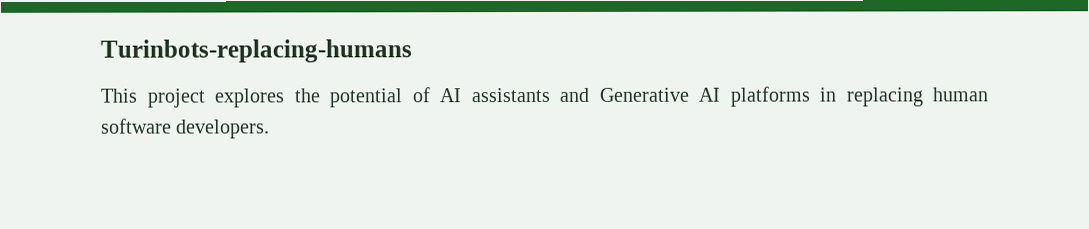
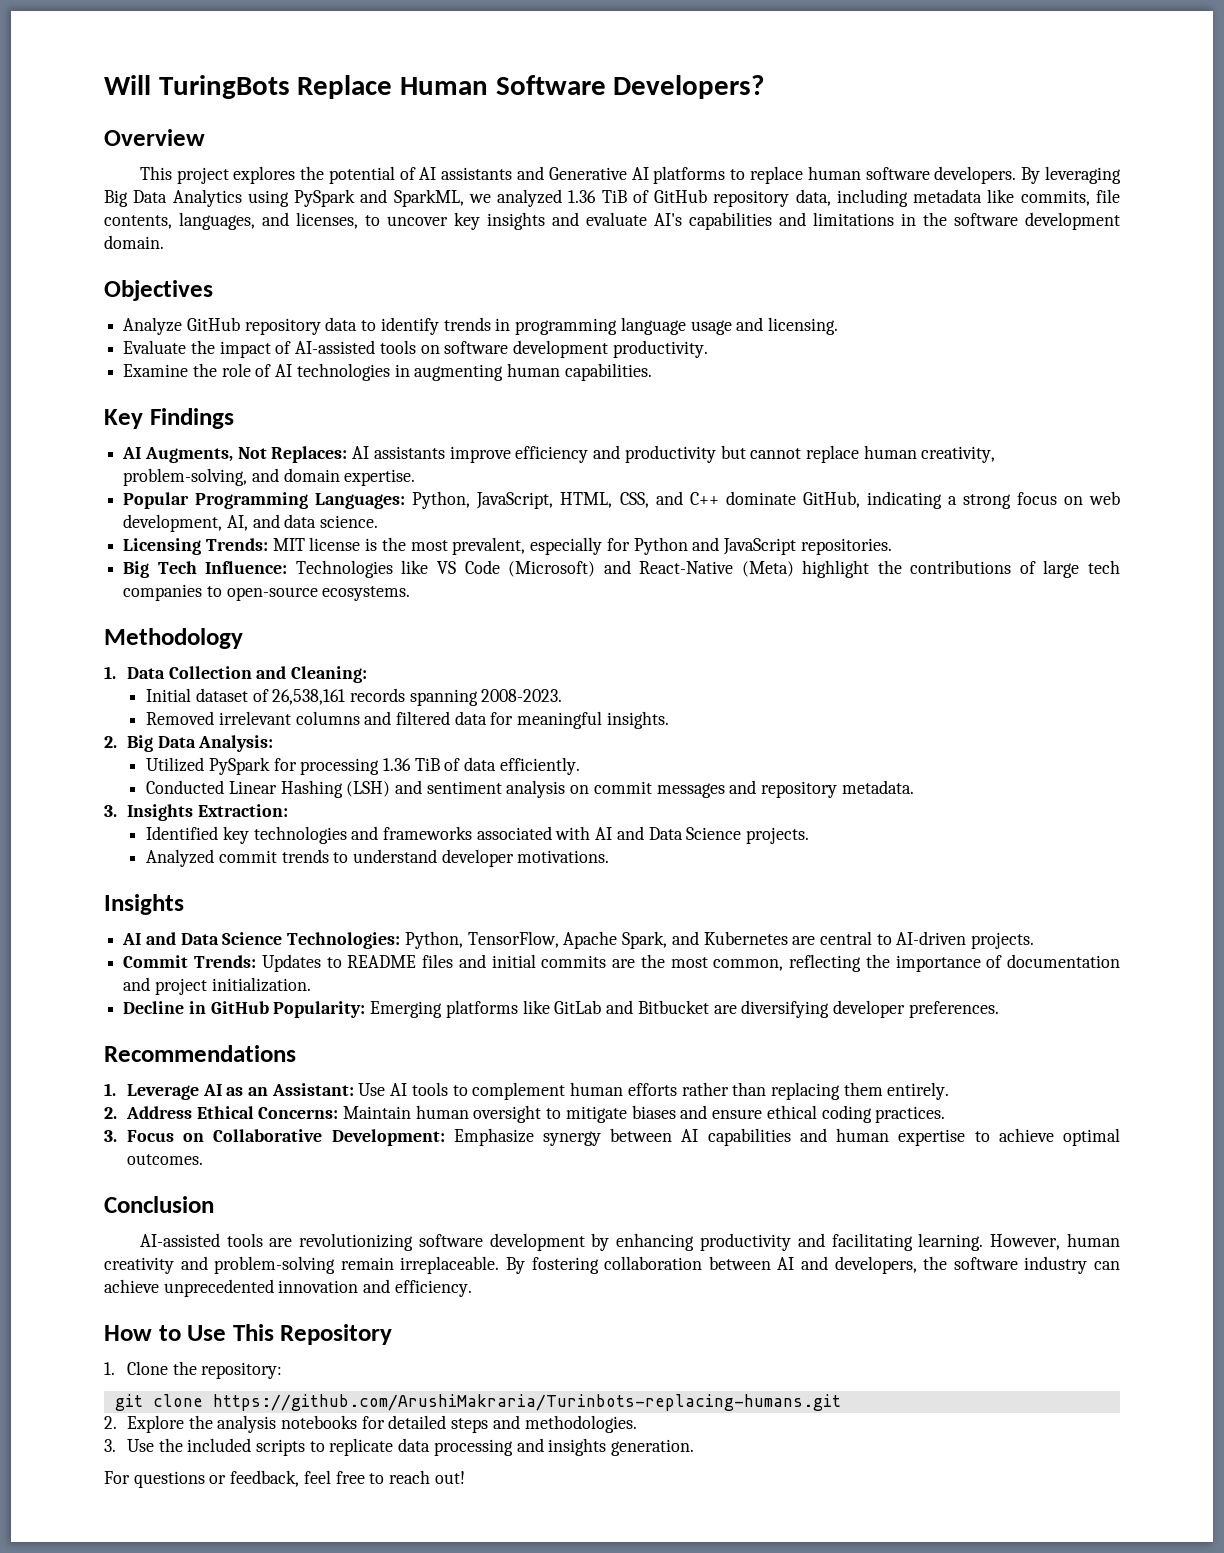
- Turinbots-replacing-humans
+ Will TuringBots Replace Human Software Developers?
+ Overview
- This project explores the potential of AI assistants and Generative AI platforms in replacing human software developers.
+ This project explores the potential of AI assistants and Generative AI platforms to replace human software developers.
+ By leveraging Big Data Analytics using PySpark and SparkML, we analyzed 1.36 TiB of GitHub repository data, including metadata like commits, file contents, languages, and licenses, to uncover key insights and evaluate AI's capabilities and limitations in the software development domain.
+ Objectives
+ Analyze GitHub repository data to identify trends in programming language usage and licensing.
+ Evaluate the impact of AI-assisted tools on software development productivity.
+ Examine the role of AI technologies in augmenting human capabilities.
+ Key Findings
+ AI Augments, Not Replaces: AI assistants improve efficiency and productivity but cannot replace human creativity, problem-solving, and domain expertise.
+ Popular Programming Languages: Python, JavaScript, HTML, CSS, and C++ dominate GitHub, indicating a strong focus on web development, AI, and data science.
+ Licensing Trends: MIT license is the most prevalent, especially for Python and JavaScript repositories.
+ Big Tech Influence: Technologies like VS Code (Microsoft) and React-Native (Meta) highlight the contributions of large tech companies to open-source ecosystems.
+ Methodology
+ 1. Data Collection and Cleaning:
+ Initial dataset of 26,538,161 records spanning 2008-2023.
+ Removed irrelevant columns and filtered data for meaningful insights.
+ 2. Big Data Analysis:
+ Utilized PySpark for processing 1.36 TiB of data efficiently.
+ Conducted Linear Hashing (LSH) and sentiment analysis on commit messages and repository metadata.
+ 3. Insights Extraction:
+ Identified key technologies and frameworks associated with AI and Data Science projects.
+ Analyzed commit trends to understand developer motivations.
+ Insights
+ AI and Data Science Technologies: Python, TensorFlow, Apache Spark, and Kubernetes are central to AI-driven projects.
+ Commit Trends: Updates to README files and initial commits are the most common, reflecting the importance of documentation and project initialization.
+ Decline in GitHub Popularity: Emerging platforms like GitLab and Bitbucket are diversifying developer preferences.
+ Recommendations
+ 1. Leverage AI as an Assistant: Use AI tools to complement human efforts rather than replacing them entirely.
+ 2. Address Ethical Concerns: Maintain human oversight to mitigate biases and ensure ethical coding practices.
+ 3. Focus on Collaborative Development: Emphasize synergy between AI capabilities and human expertise to achieve optimal outcomes.
+ Conclusion
+ AI-assisted tools are revolutionizing software development by enhancing productivity and facilitating learning. However, human creativity and problem-solving remain irreplaceable. By fostering collaboration between AI and developers, the software industry can achieve unprecedented innovation and efficiency.
+ How to Use This Repository
+ 1. Clone the repository:
+ git clone https://github.com/ArushiMakraria/Turinbots-replacing-humans.git
+ 2. Explore the analysis notebooks for detailed steps and methodologies.
+ 3. Use the included scripts to replicate data processing and insights generation.
+ For questions or feedback, feel free to reach out!

